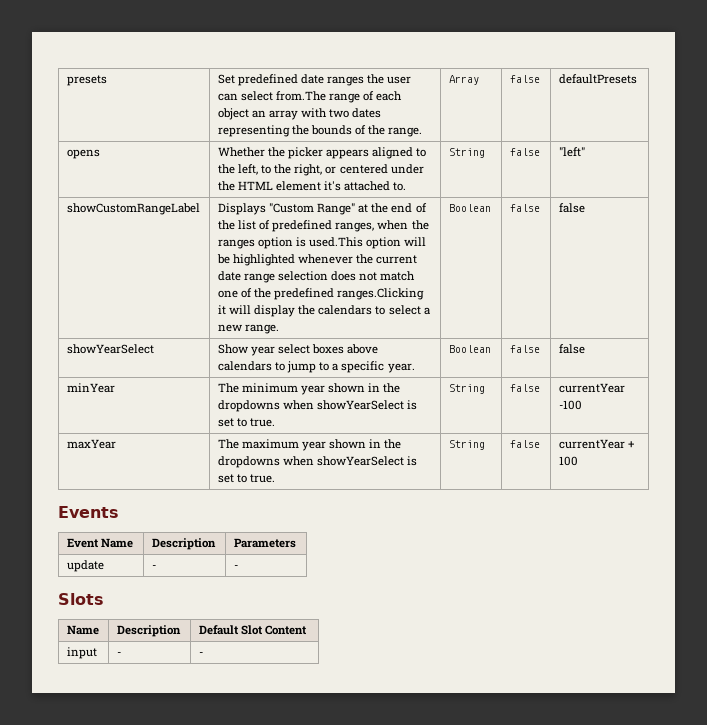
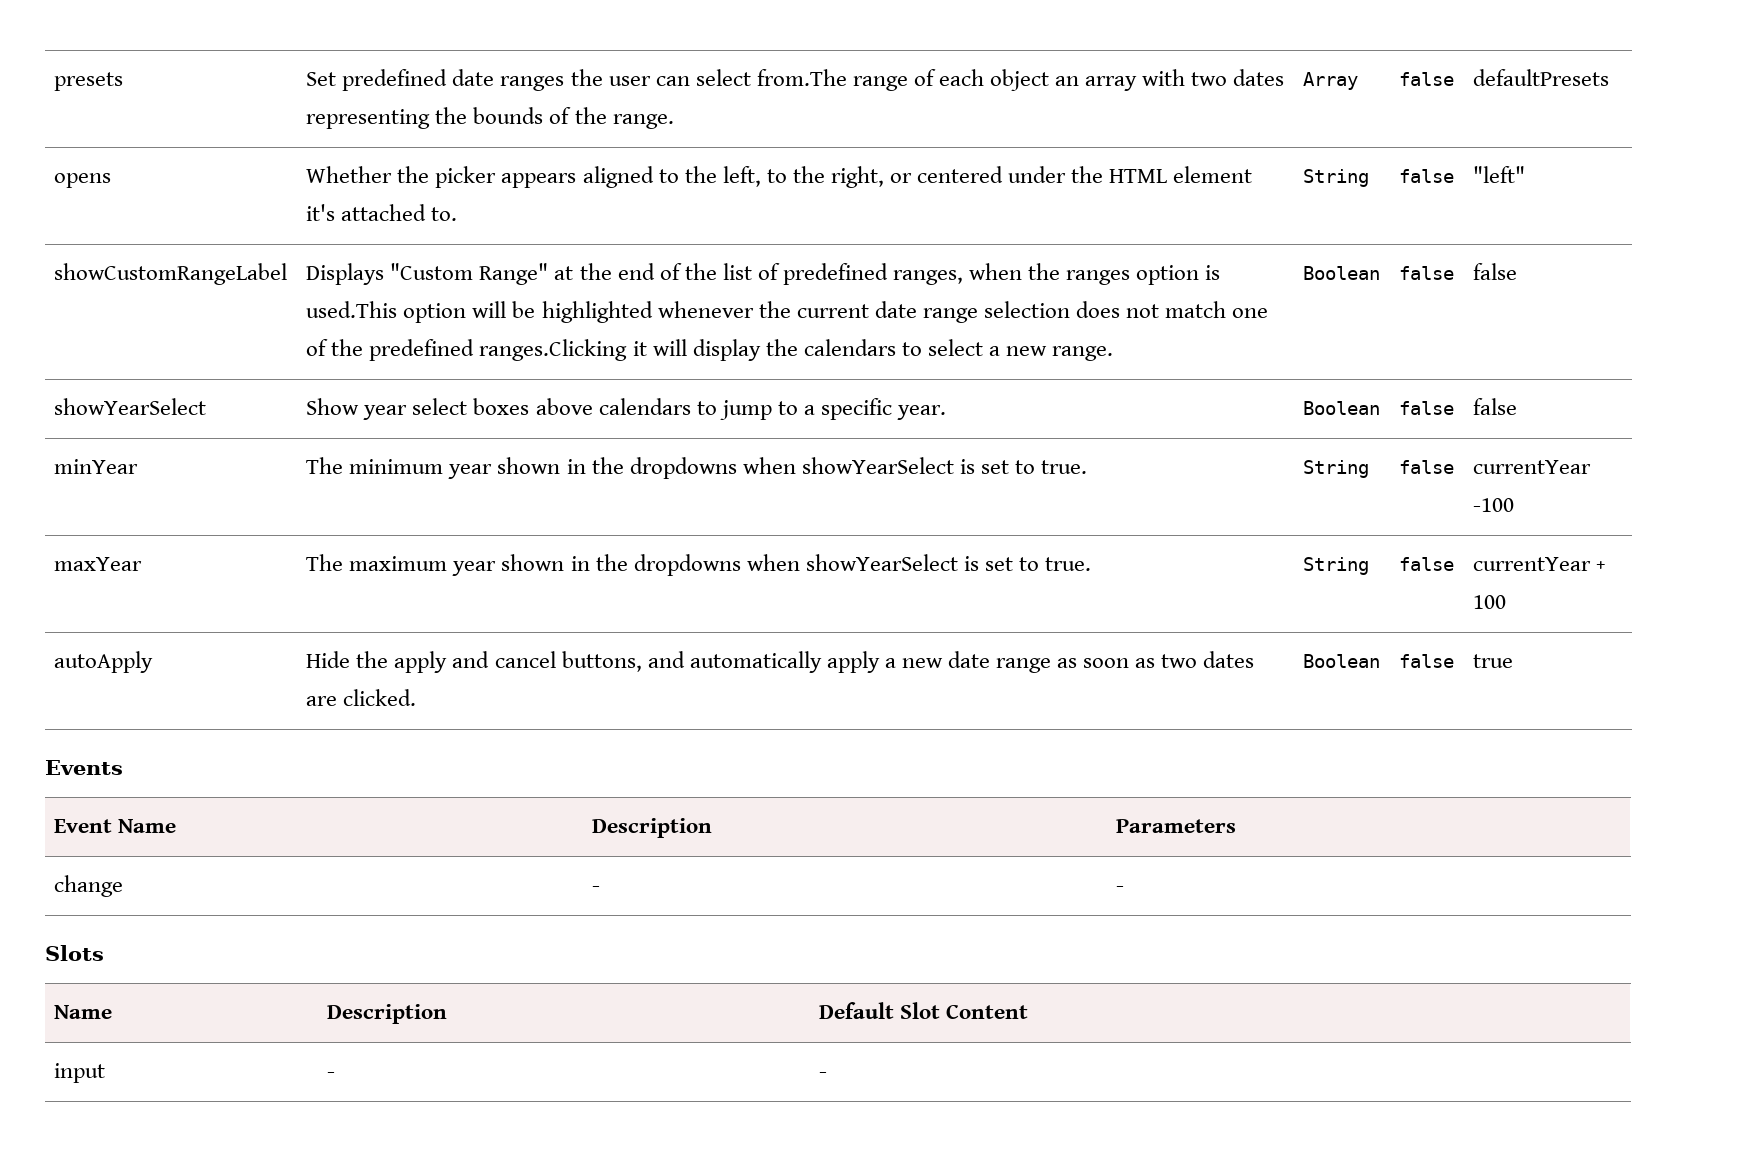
+ autoApply | Hide the apply and cancel buttons, and automatically apply a new date range as soon as two dates are clicked. | Boolean | false | true
- update | - | -
+ change | - | -

